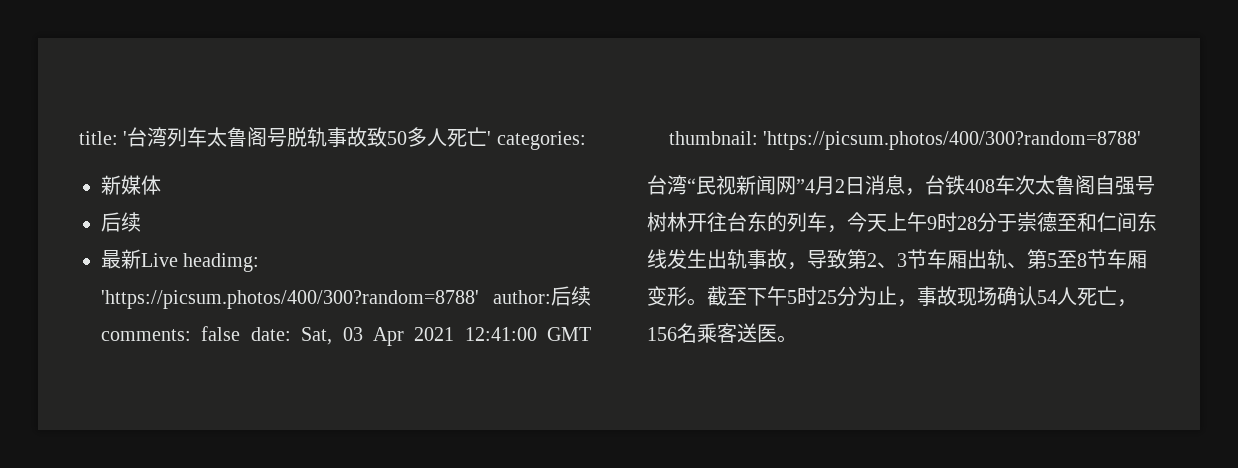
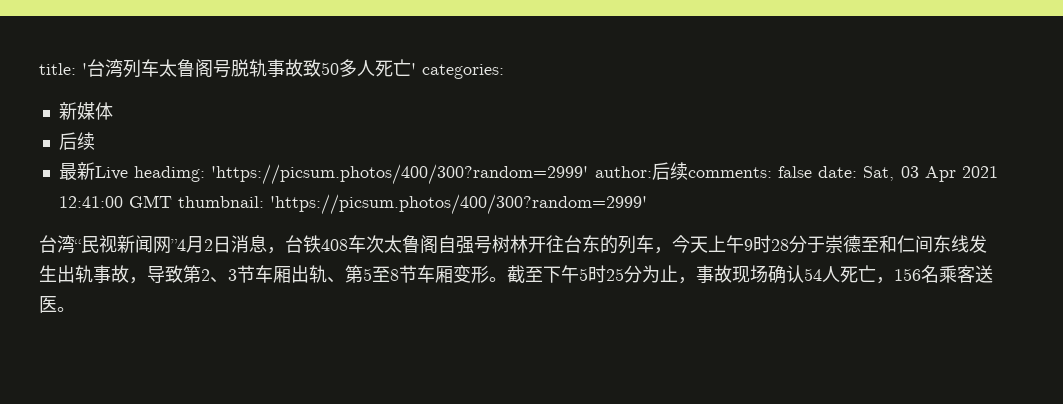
- 最新Live headimg: 'https://picsum.photos/400/300?random=8788' author:后续comments: false date: Sat, 03 Apr 2021 12:41:00 GMT thumbnail: 'https://picsum.photos/400/300?random=8788'
+ 最新Live headimg: 'https://picsum.photos/400/300?random=2999' author:后续comments: false date: Sat, 03 Apr 2021 12:41:00 GMT thumbnail: 'https://picsum.photos/400/300?random=2999'

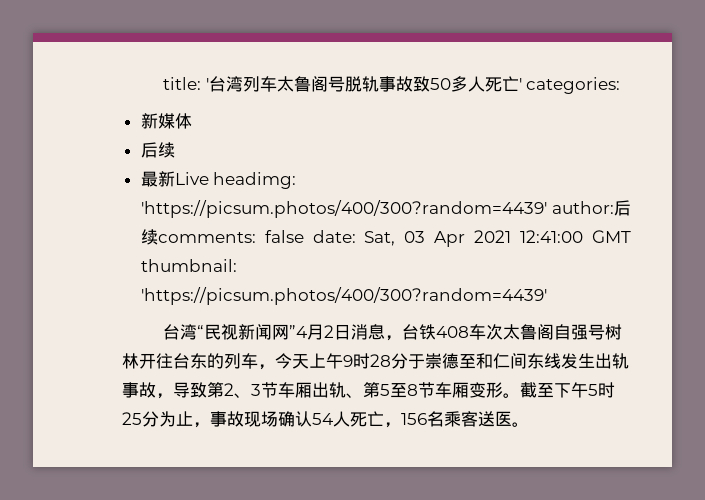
- 最新Live headimg: 'https://picsum.photos/400/300?random=2999' author:后续comments: false date: Sat, 03 Apr 2021 12:41:00 GMT thumbnail: 'https://picsum.photos/400/300?random=2999'
+ 最新Live headimg: 'https://picsum.photos/400/300?random=4439' author:后续comments: false date: Sat, 03 Apr 2021 12:41:00 GMT thumbnail: 'https://picsum.photos/400/300?random=4439'

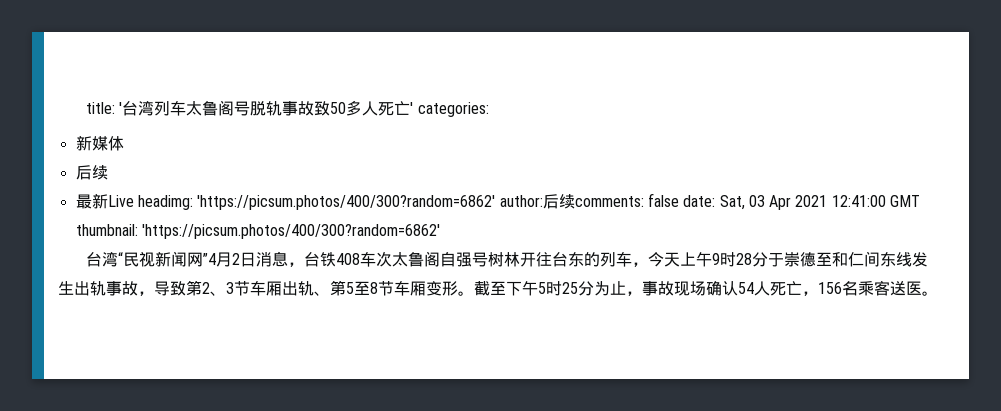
- 最新Live headimg: 'https://picsum.photos/400/300?random=4439' author:后续comments: false date: Sat, 03 Apr 2021 12:41:00 GMT thumbnail: 'https://picsum.photos/400/300?random=4439'
+ 最新Live headimg: 'https://picsum.photos/400/300?random=6862' author:后续comments: false date: Sat, 03 Apr 2021 12:41:00 GMT thumbnail: 'https://picsum.photos/400/300?random=6862'

